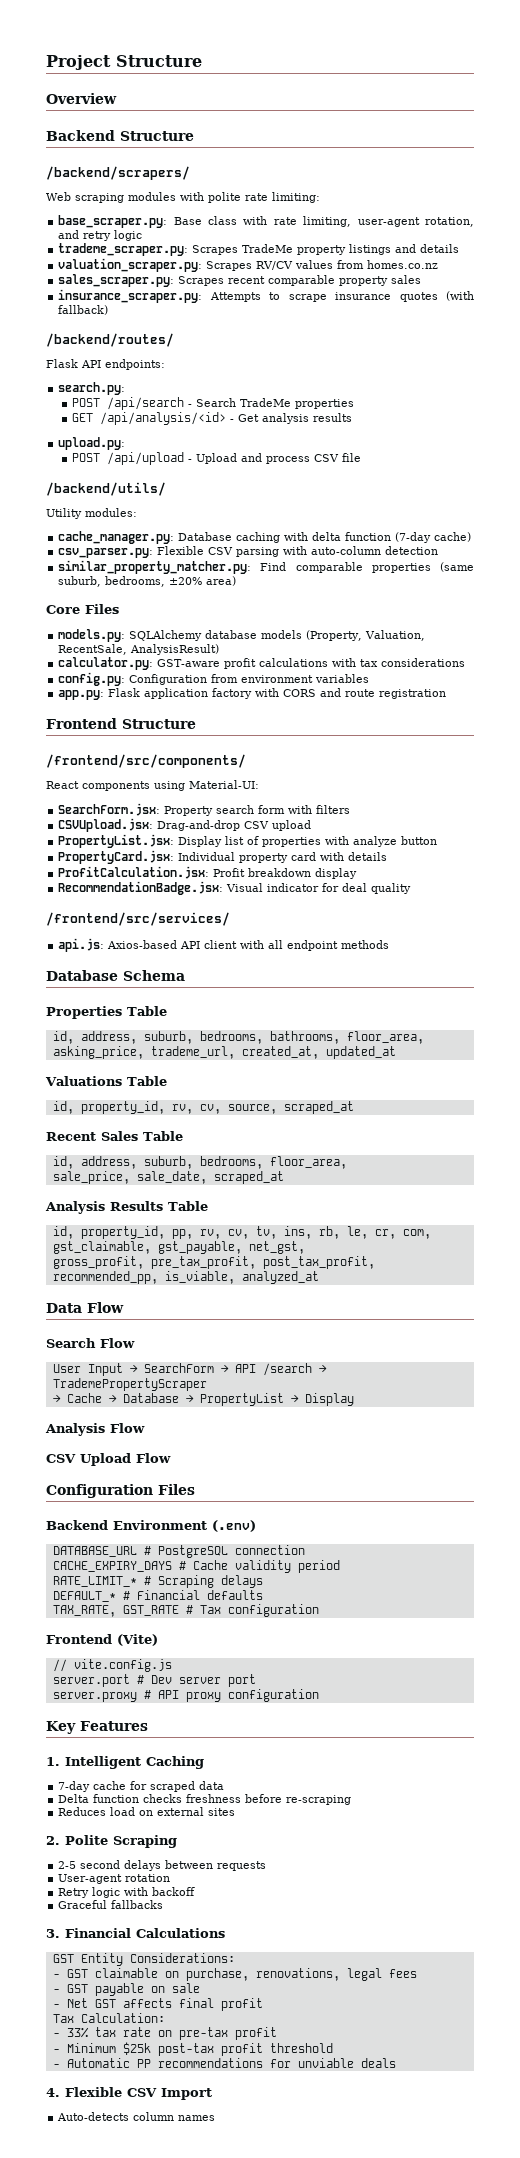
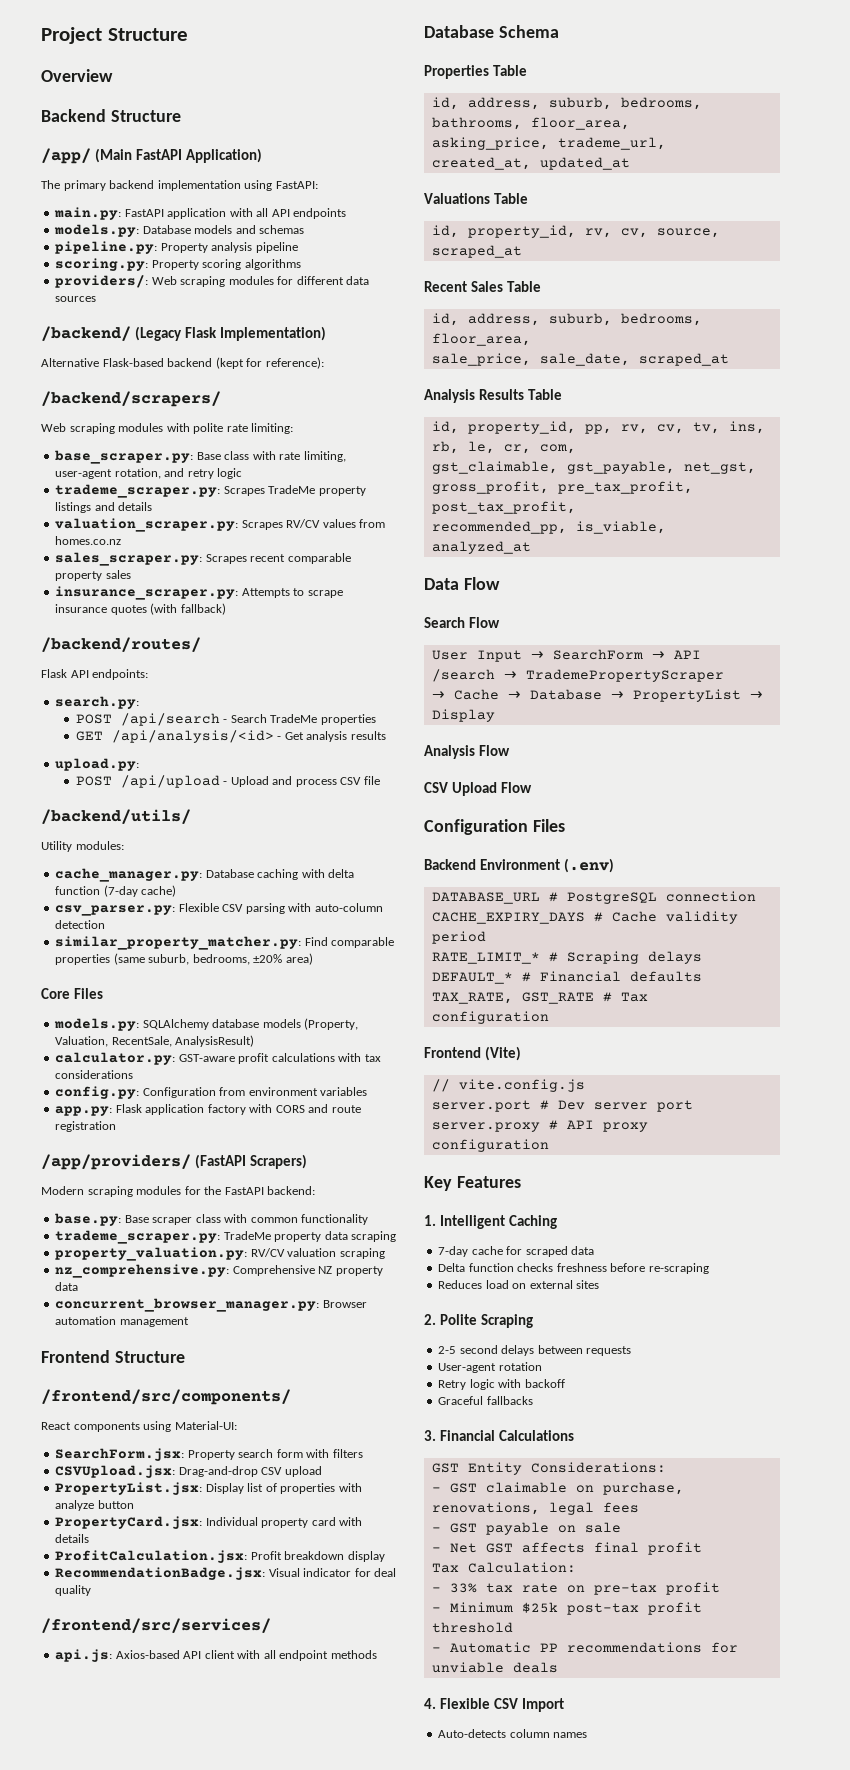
+ /app/ (Main FastAPI Application)
+ The primary backend implementation using FastAPI:
+ main.py: FastAPI application with all API endpoints
+ models.py: Database models and schemas
+ pipeline.py: Property analysis pipeline
+ scoring.py: Property scoring algorithms
+ providers/: Web scraping modules for different data sources
+ /backend/ (Legacy Flask Implementation)
+ Alternative Flask-based backend (kept for reference):
+ /app/providers/ (FastAPI Scrapers)
+ Modern scraping modules for the FastAPI backend:
+ base.py: Base scraper class with common functionality
+ trademe_scraper.py: TradeMe property data scraping
+ property_valuation.py: RV/CV valuation scraping
+ nz_comprehensive.py: Comprehensive NZ property data
+ concurrent_browser_manager.py: Browser automation management

